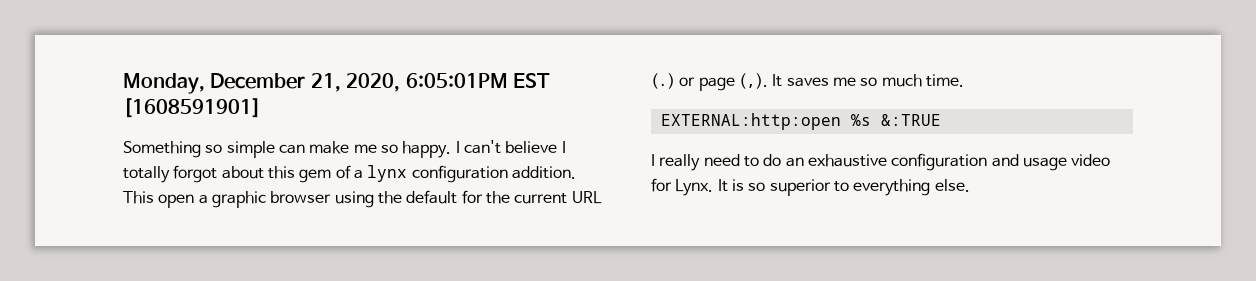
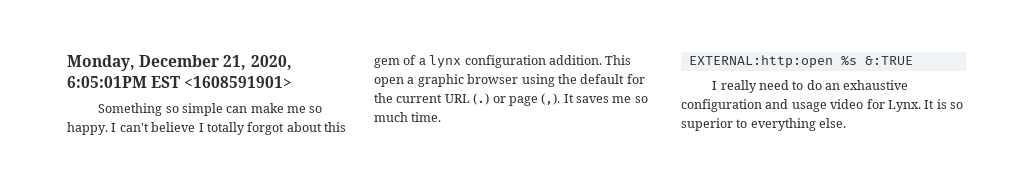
- Monday, December 21, 2020, 6:05:01PM EST [1608591901]
+ Monday, December 21, 2020, 6:05:01PM EST <1608591901>

